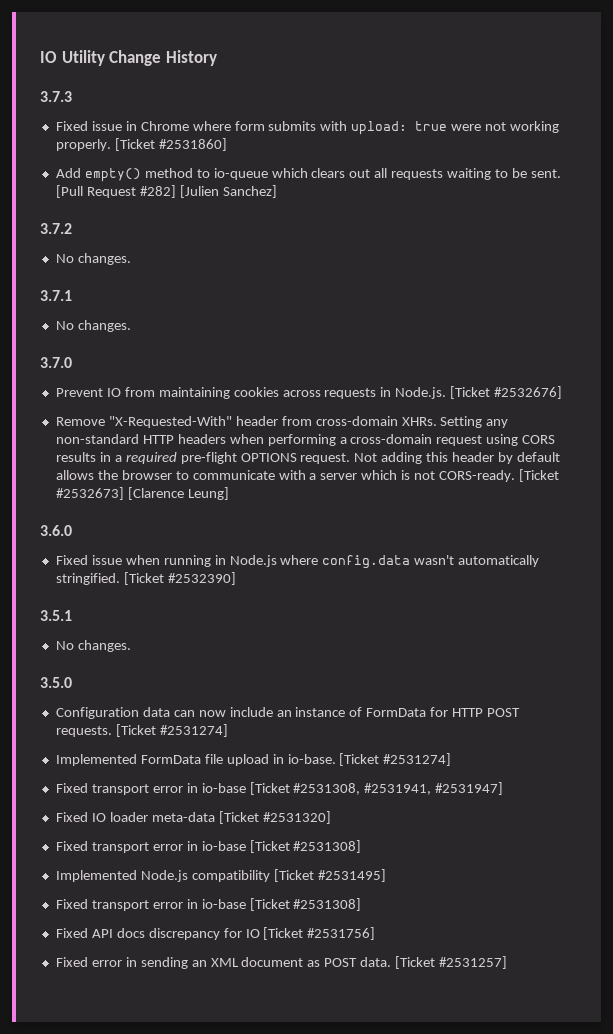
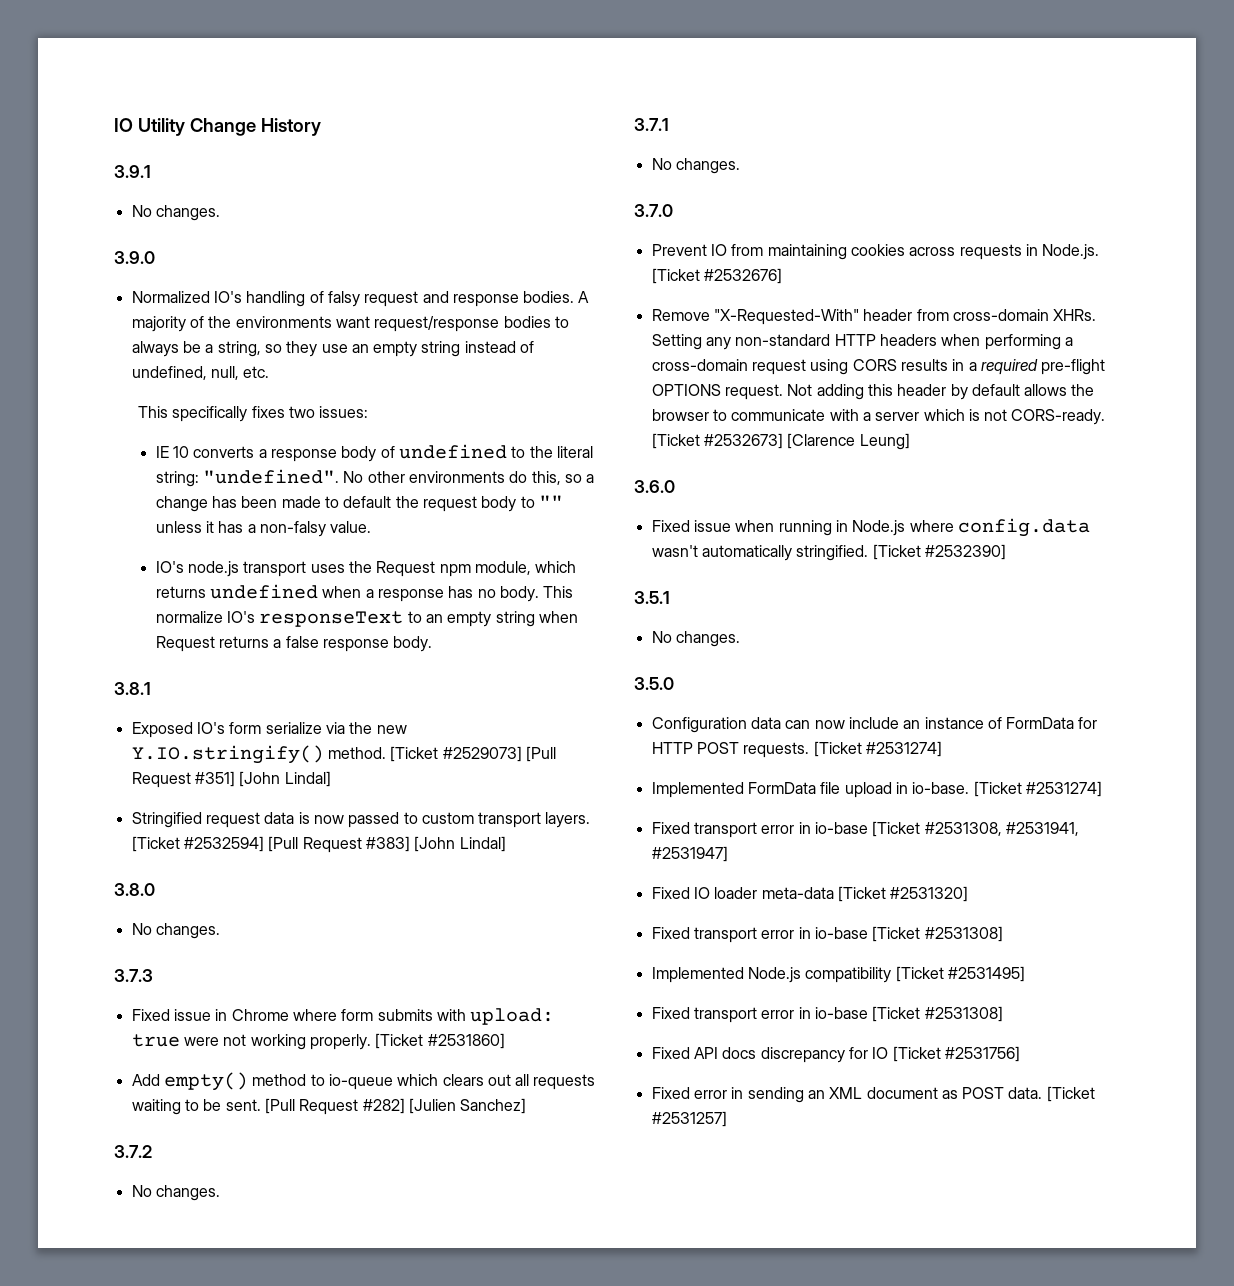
+ 3.9.1
+ No changes.
+ 3.9.0
+ Normalized IO's handling of falsy request and response bodies. A majority of the environments want request/response bodies to always be a string, so they use an empty string instead of undefined, null, etc.
+ This specifically fixes two issues:
+ IE 10 converts a response body of undefined to the literal string: "undefined". No other environments do this, so a change has been made to default the request body to "" unless it has a non-falsy value.
+ IO's node.js transport uses the Request npm module, which returns undefined when a response has no body. This normalize IO's responseText to an empty string when Request returns a false response body.
+ 3.8.1
+ Exposed IO's form serialize via the new Y.IO.stringify() method. [Ticket #2529073] [Pull Request #351] [John Lindal]
+ Stringified request data is now passed to custom transport layers. [Ticket #2532594] [Pull Request #383] [John Lindal]
+ 3.8.0
+ No changes.

